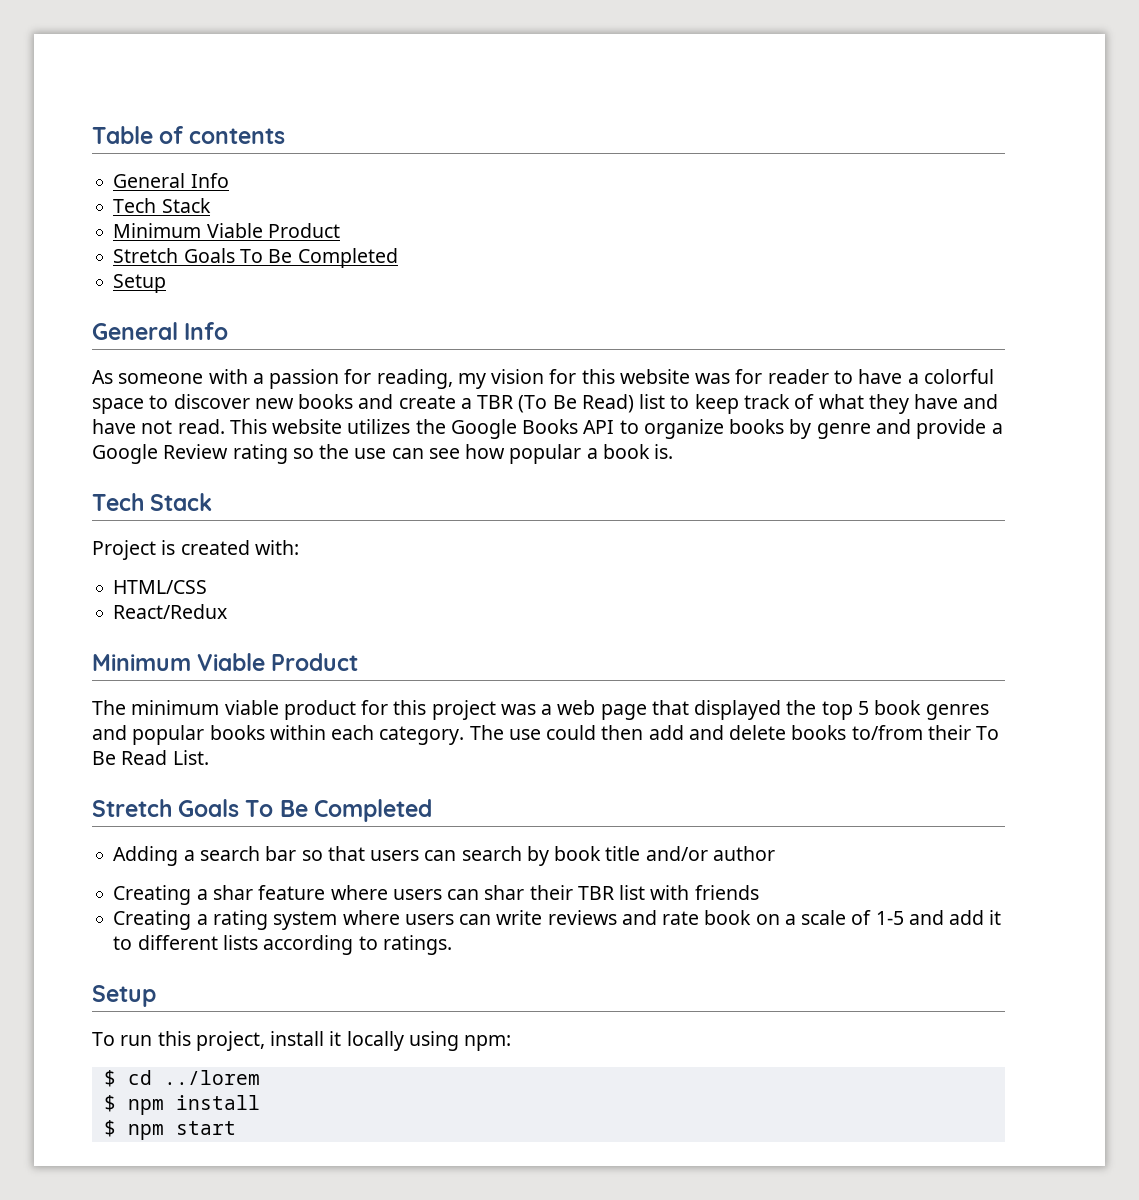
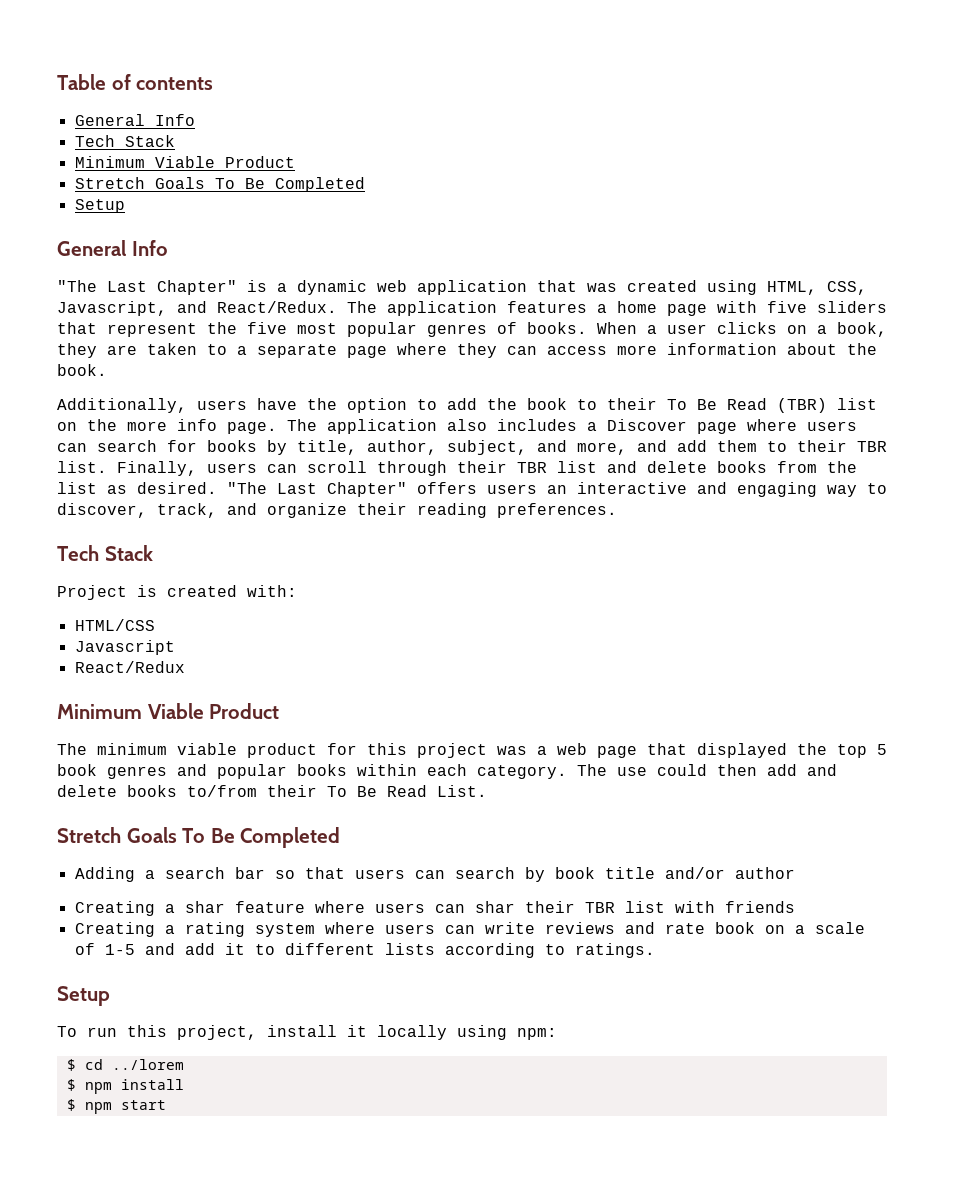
- As someone with a passion for reading, my vision for this website was for reader to have a colorful space to discover new books and create a TBR (To Be Read) list to keep track of what they have and have not read. This website utilizes the Google Books API to organize books by genre and provide a Google Review rating so the use can see how popular a book is.
+ "The Last Chapter" is a dynamic web application that was created using HTML, CSS, Javascript, and React/Redux. The application features a home page with five sliders that represent the five most popular genres of books. When a user clicks on a book, they are taken to a separate page where they can access more information about the book.
+ Additionally, users have the option to add the book to their To Be Read (TBR) list on the more info page. The application also includes a Discover page where users can search for books by title, author, subject, and more, and add them to their TBR list. Finally, users can scroll through their TBR list and delete books from the list as desired. "The Last Chapter" offers users an interactive and engaging way to discover, track, and organize their reading preferences.
+ Javascript

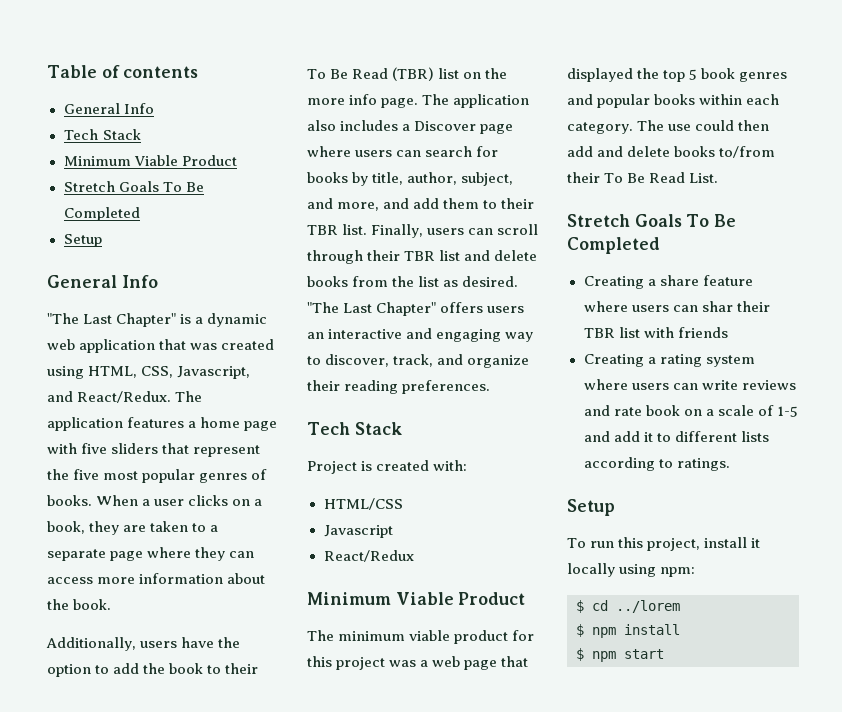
- Adding a search bar so that users can search by book title and/or author
- Creating a shar feature where users can shar their TBR list with friends
+ Creating a share feature where users can shar their TBR list with friends

